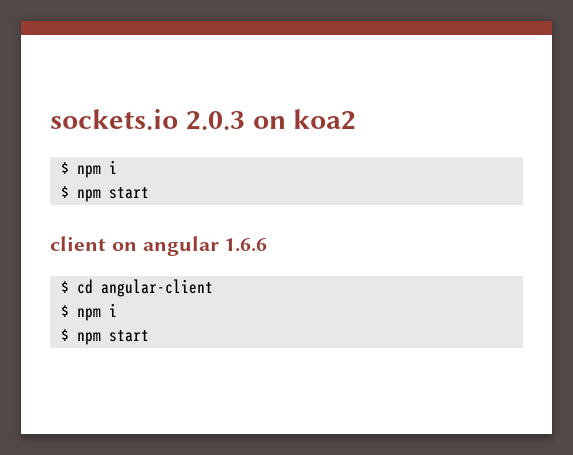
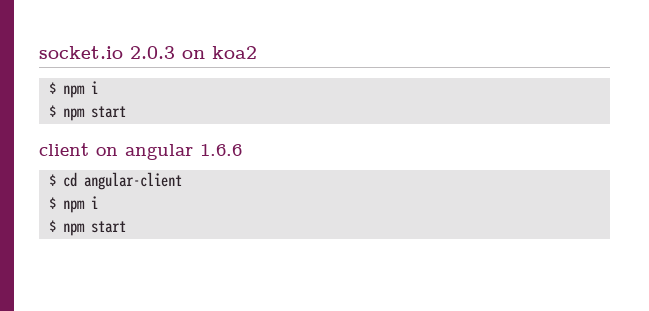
- sockets.io 2.0.3 on koa2
+ socket.io 2.0.3 on koa2

